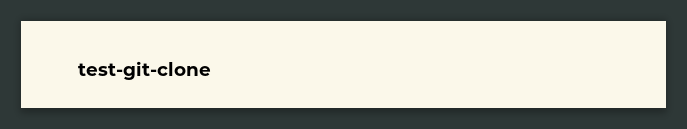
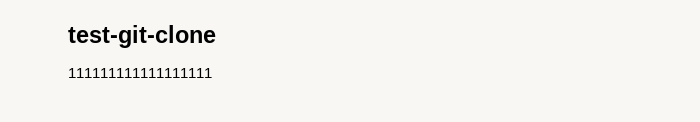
+ 111111111111111111

